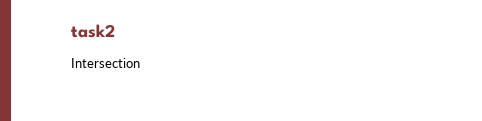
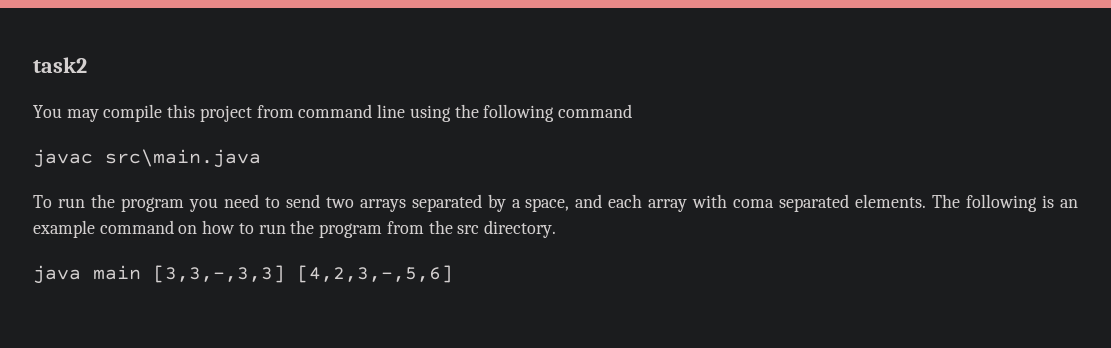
- Intersection
+ You may compile this project from command line using the following command
+ javac src\main.java
+ To run the program you need to send two arrays separated by a space, and each array with coma separated elements. The following is an example command on how to run the program from the src directory.
+ java main [3,3,-,3,3] [4,2,3,-,5,6]

